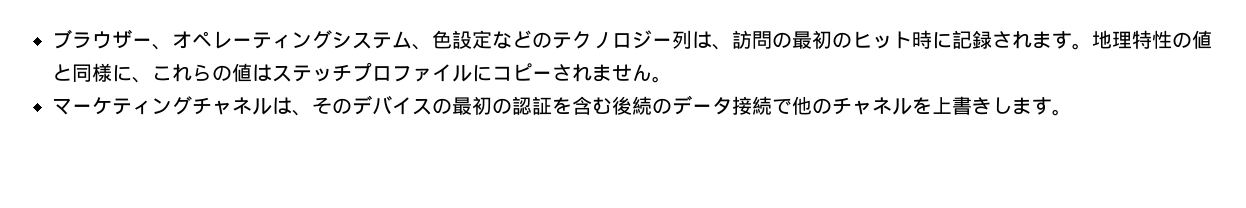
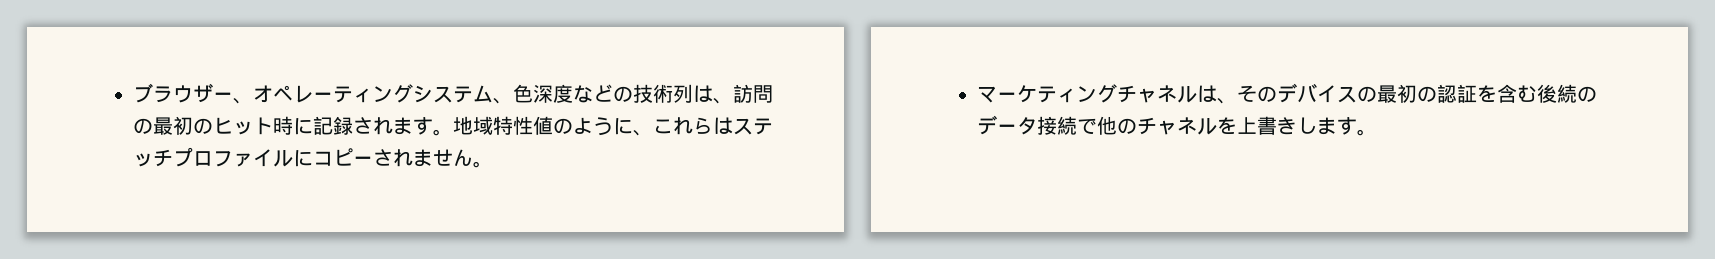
- ブラウザー、オペレーティングシステム、色設定などのテクノロジー列は、訪問の最初のヒット時に記録されます。
+ ブラウザー、オペレーティングシステム、色深度などの技術列は、訪問の最初のヒット時に記録されます。
- 地理特性の値と同様に、これらの値はステッチプロファイルにコピーされません。
+ 地域特性値のように、これらはステッチプロファイルにコピーされません。

